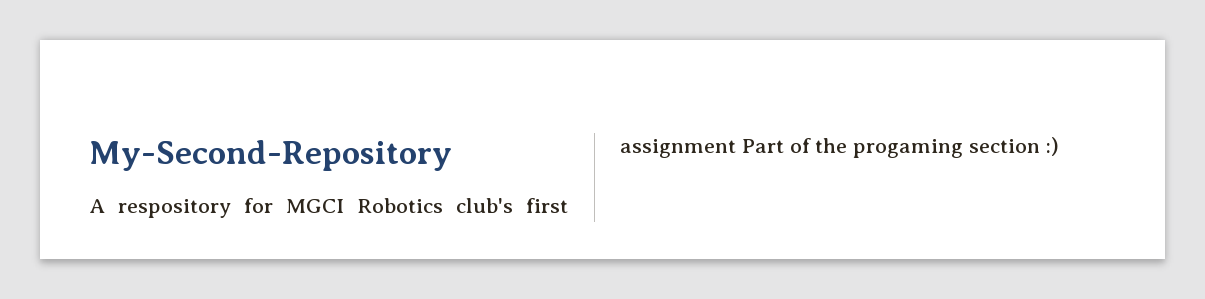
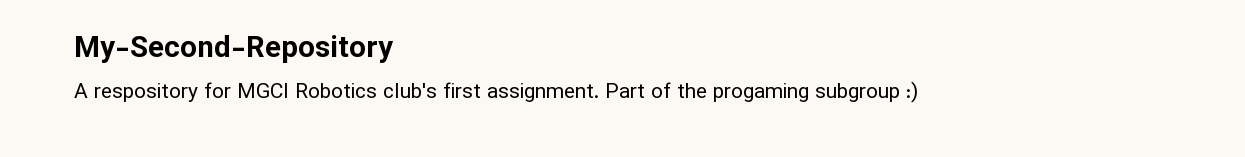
- A respository for MGCI Robotics club's first assignment Part of the progaming section :)
+ A respository for MGCI Robotics club's first assignment. Part of the progaming subgroup :)

